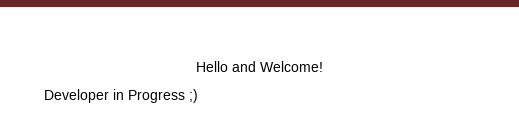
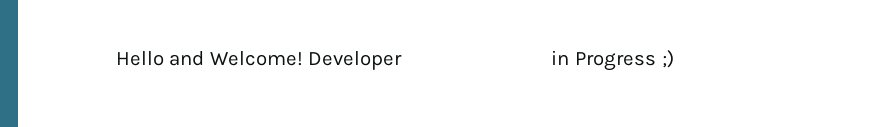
- Hello and Welcome!
- Developer in Progress ;)
+ Hello and Welcome! Developer in Progress ;)

